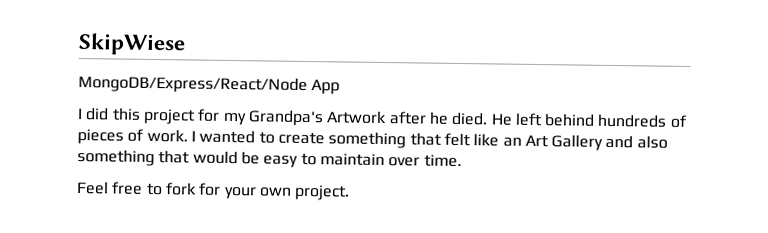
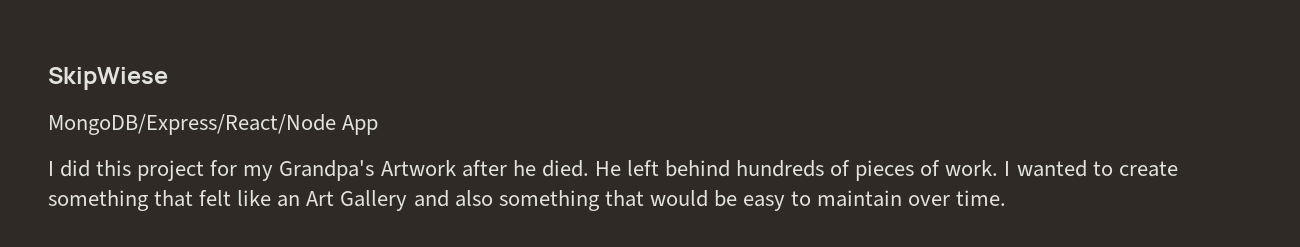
- Feel free to fork for your own project.

